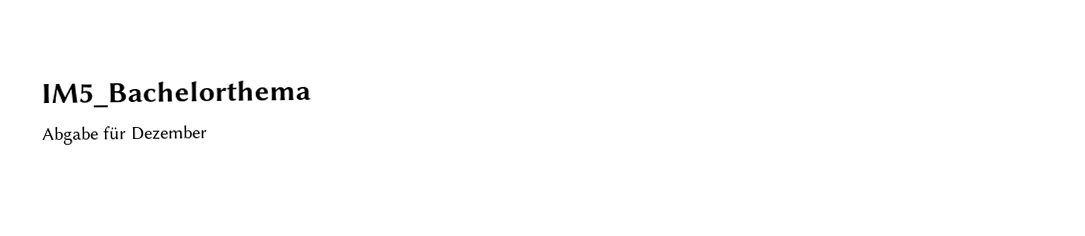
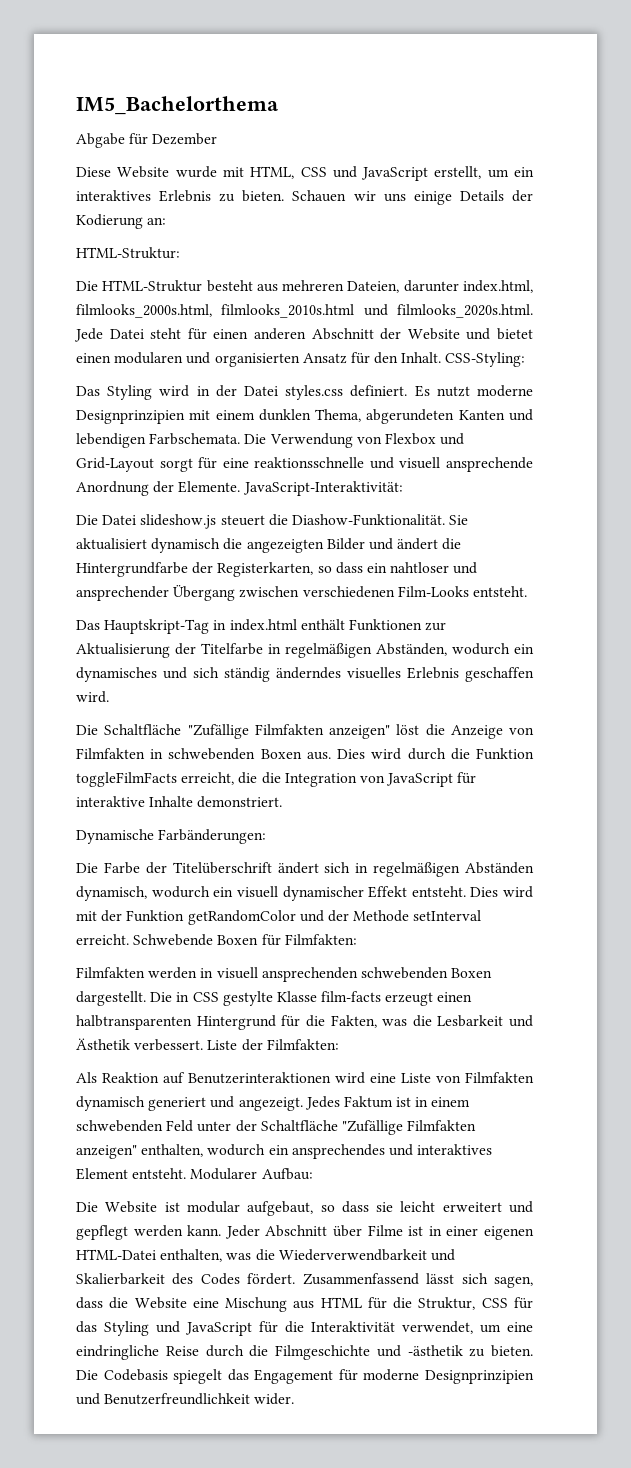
+ Diese Website wurde mit HTML, CSS und JavaScript erstellt, um ein interaktives Erlebnis zu bieten. Schauen wir uns einige Details der Kodierung an:
+ HTML-Struktur:
+ Die HTML-Struktur besteht aus mehreren Dateien, darunter index.html, filmlooks_2000s.html, filmlooks_2010s.html und filmlooks_2020s.html. Jede Datei steht für einen anderen Abschnitt der Website und bietet einen modularen und organisierten Ansatz für den Inhalt. CSS-Styling:
+ Das Styling wird in der Datei styles.css definiert. Es nutzt moderne Designprinzipien mit einem dunklen Thema, abgerundeten Kanten und lebendigen Farbschemata. Die Verwendung von Flexbox und Grid-Layout sorgt für eine reaktionsschnelle und visuell ansprechende Anordnung der Elemente. JavaScript-Interaktivität:
+ Die Datei slideshow.js steuert die Diashow-Funktionalität. Sie aktualisiert dynamisch die angezeigten Bilder und ändert die Hintergrundfarbe der Registerkarten, so dass ein nahtloser und ansprechender Übergang zwischen verschiedenen Film-Looks entsteht.
+ Das Hauptskript-Tag in index.html enthält Funktionen zur Aktualisierung der Titelfarbe in regelmäßigen Abständen, wodurch ein dynamisches und sich ständig änderndes visuelles Erlebnis geschaffen wird.
+ Die Schaltfläche "Zufällige Filmfakten anzeigen" löst die Anzeige von Filmfakten in schwebenden Boxen aus. Dies wird durch die Funktion toggleFilmFacts erreicht, die die Integration von JavaScript für interaktive Inhalte demonstriert.
+ Dynamische Farbänderungen:
+ Die Farbe der Titelüberschrift ändert sich in regelmäßigen Abständen dynamisch, wodurch ein visuell dynamischer Effekt entsteht. Dies wird mit der Funktion getRandomColor und der Methode setInterval erreicht. Schwebende Boxen für Filmfakten:
+ Filmfakten werden in visuell ansprechenden schwebenden Boxen dargestellt. Die in CSS gestylte Klasse film-facts erzeugt einen halbtransparenten Hintergrund für die Fakten, was die Lesbarkeit und Ästhetik verbessert. Liste der Filmfakten:
+ Als Reaktion auf Benutzerinteraktionen wird eine Liste von Filmfakten dynamisch generiert und angezeigt. Jedes Faktum ist in einem schwebenden Feld unter der Schaltfläche "Zufällige Filmfakten anzeigen" enthalten, wodurch ein ansprechendes und interaktives Element entsteht. Modularer Aufbau:
+ Die Website ist modular aufgebaut, so dass sie leicht erweitert und gepflegt werden kann. Jeder Abschnitt über Filme ist in einer eigenen HTML-Datei enthalten, was die Wiederverwendbarkeit und Skalierbarkeit des Codes fördert. Zusammenfassend lässt sich sagen, dass die Website eine Mischung aus HTML für die Struktur, CSS für das Styling und JavaScript für die Interaktivität verwendet, um eine eindringliche Reise durch die Filmgeschichte und -ästhetik zu bieten. Die Codebasis spiegelt das Engagement für moderne Designprinzipien und Benutzerfreundlichkeit wider.

